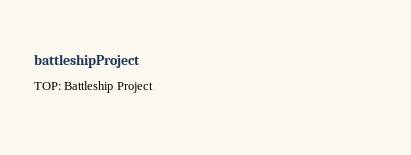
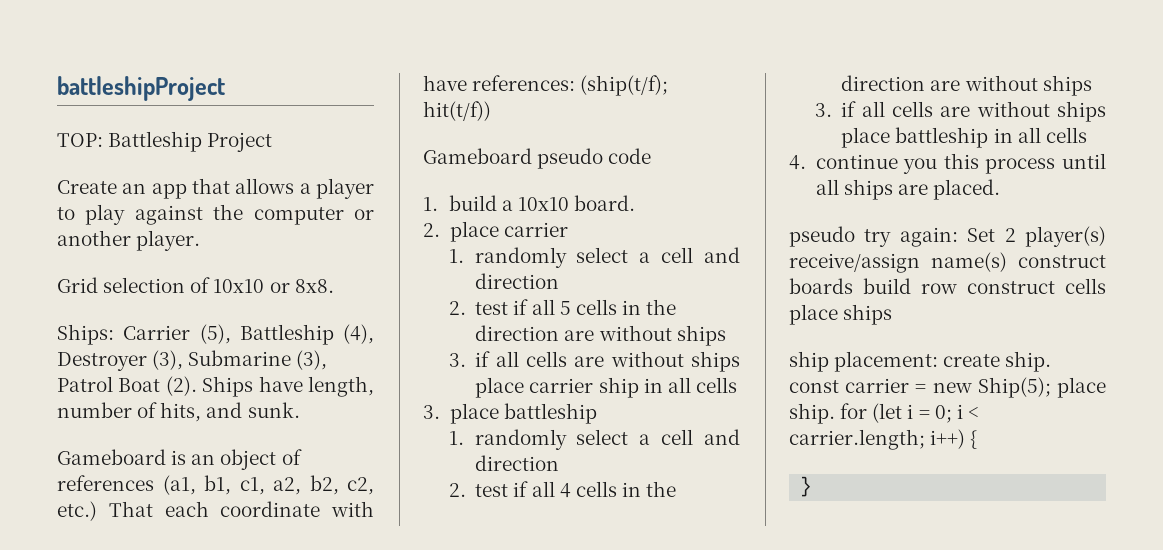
+ Create an app that allows a player to play against the computer or another player.
+ Grid selection of 10x10 or 8x8.
+ Ships: Carrier (5), Battleship (4), Destroyer (3), Submarine (3), Patrol Boat (2). Ships have length, number of hits, and sunk.
+ Gameboard is an object of references (a1, b1, c1, a2, b2, c2, etc.) That each coordinate with have references: (ship(t/f); hit(t/f))
+ Gameboard pseudo code
+ 1. build a 10x10 board.
+ 2. place carrier
+ 1. randomly select a cell and direction
+ 2. test if all 5 cells in the direction are without ships
+ 3. if all cells are without ships place carrier ship in all cells
+ 3. place battleship
+ 1. randomly select a cell and direction
+ 2. test if all 4 cells in the direction are without ships
+ 3. if all cells are without ships place battleship in all cells
+ 4. continue you this process until all ships are placed.
+ pseudo try again: Set 2 player(s) receive/assign name(s) construct boards build row construct cells place ships
+ ship placement: create ship. const carrier = new Ship(5); place ship. for (let i = 0; i < carrier.length; i++) {
+ }

